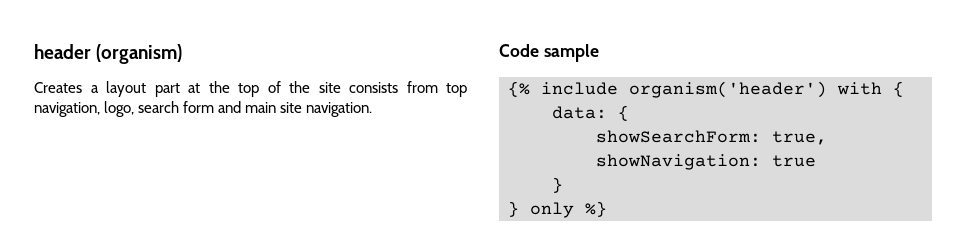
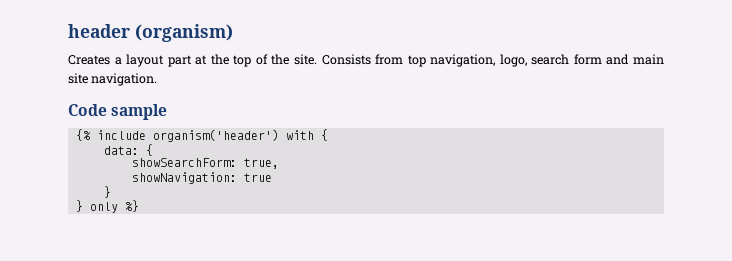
- Creates a layout part at the top of the site consists from top navigation, logo, search form and main site navigation.
+ Creates a layout part at the top of the site. Consists from top navigation, logo, search form and main site navigation.

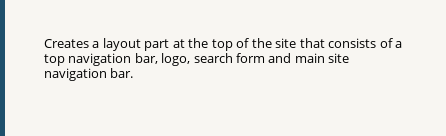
- header (organism)
- Creates a layout part at the top of the site. Consists from top navigation, logo, search form and main site navigation.
- Code sample
- {% include organism('header') with {
- data: {
- showSearchForm: true,
- showNavigation: true
- }
- } only %}
+ Creates a layout part at the top of the site that consists of a top navigation bar, logo, search form and main site navigation bar.

